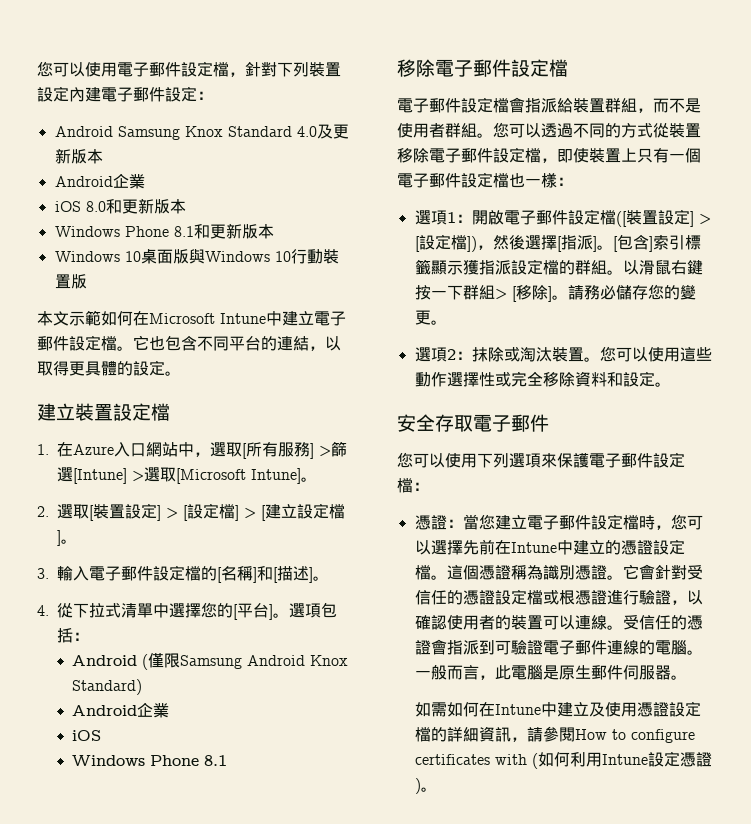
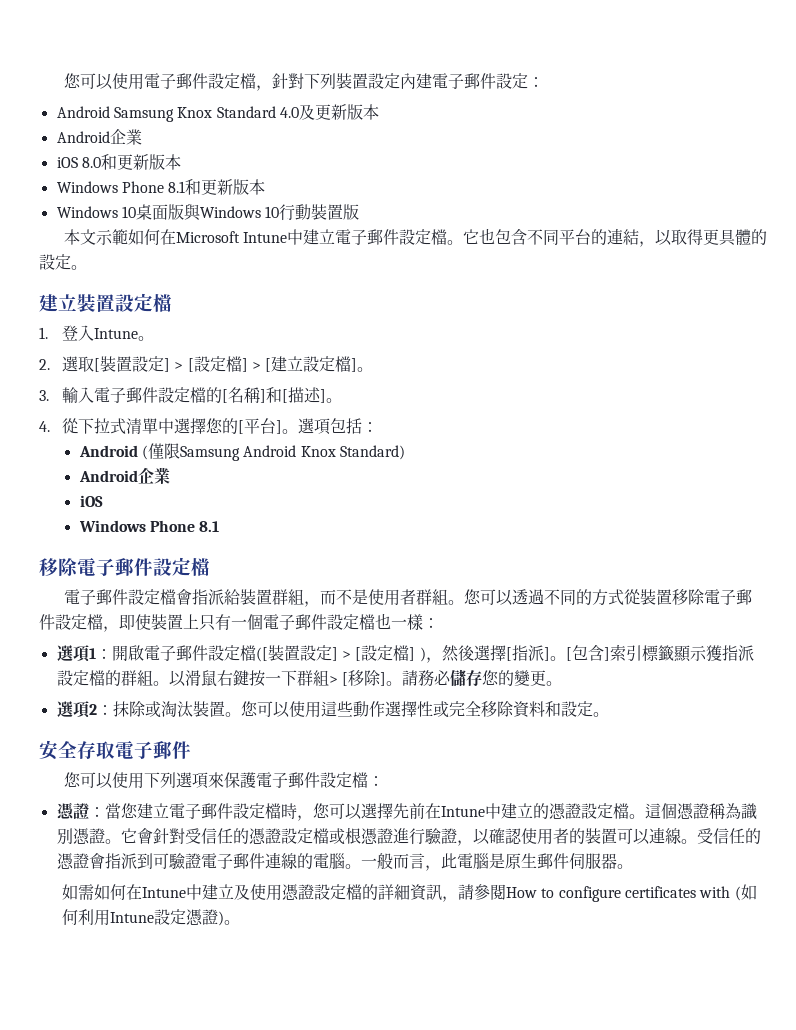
- 1.在Azure入口網站中，選取[所有服務] >篩選[Intune] >選取[Microsoft Intune]。
+ 1.登入Intune。
- 選項1：開啟電子郵件設定檔([裝置設定] > [設定檔])，然後選擇[指派]。
+ 選項1：開啟電子郵件設定檔([裝置設定] > [設定檔] )，然後選擇[指派]。

